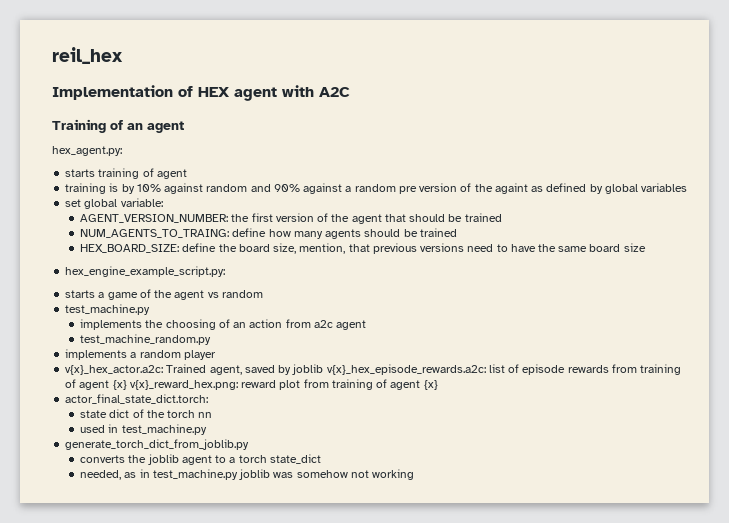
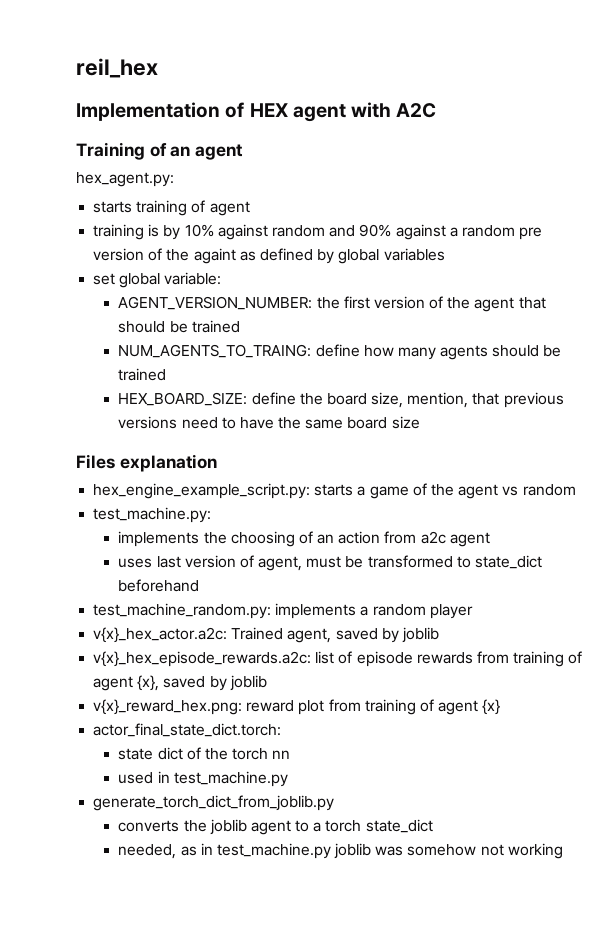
+ Files explanation
- hex_engine_example_script.py:
- starts a game of the agent vs random
- test_machine.py
+ hex_engine_example_script.py: starts a game of the agent vs random
+ test_machine.py:
- test_machine_random.py
- implements a random player
+ uses last version of agent, must be transformed to state_dict beforehand
+ test_machine_random.py: implements a random player
- v{x}_hex_actor.a2c: Trained agent, saved by joblib v{x}_hex_episode_rewards.a2c: list of episode rewards from training of agent {x} v{x}_reward_hex.png: reward plot from training of agent {x}
+ v{x}_hex_actor.a2c: Trained agent, saved by joblib
+ v{x}_hex_episode_rewards.a2c: list of episode rewards from training of agent {x}, saved by joblib
+ v{x}_reward_hex.png: reward plot from training of agent {x}

